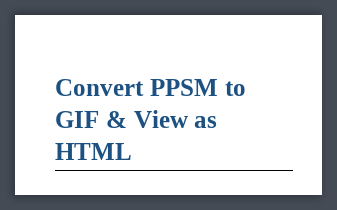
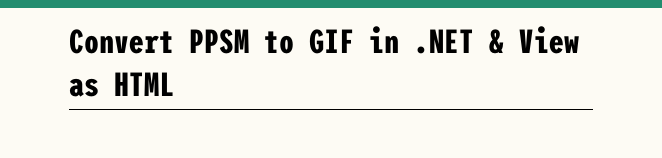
- Convert PPSM to GIF & View as HTML
+ Convert PPSM to GIF in .NET & View as HTML

